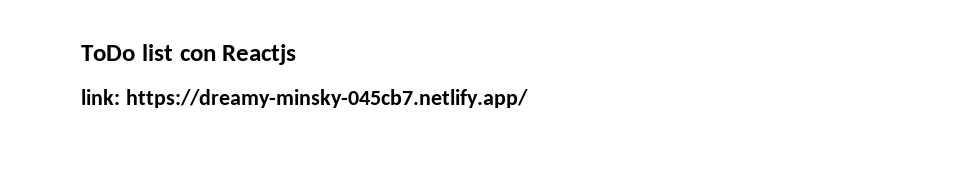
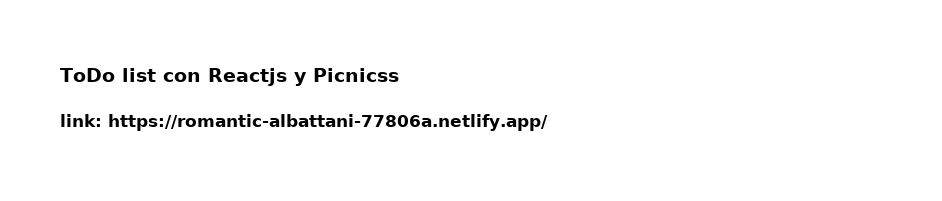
- ToDo list con Reactjs
+ ToDo list con Reactjs y Picnicss
- link: https://dreamy-minsky-045cb7.netlify.app/
+ link: https://romantic-albattani-77806a.netlify.app/

